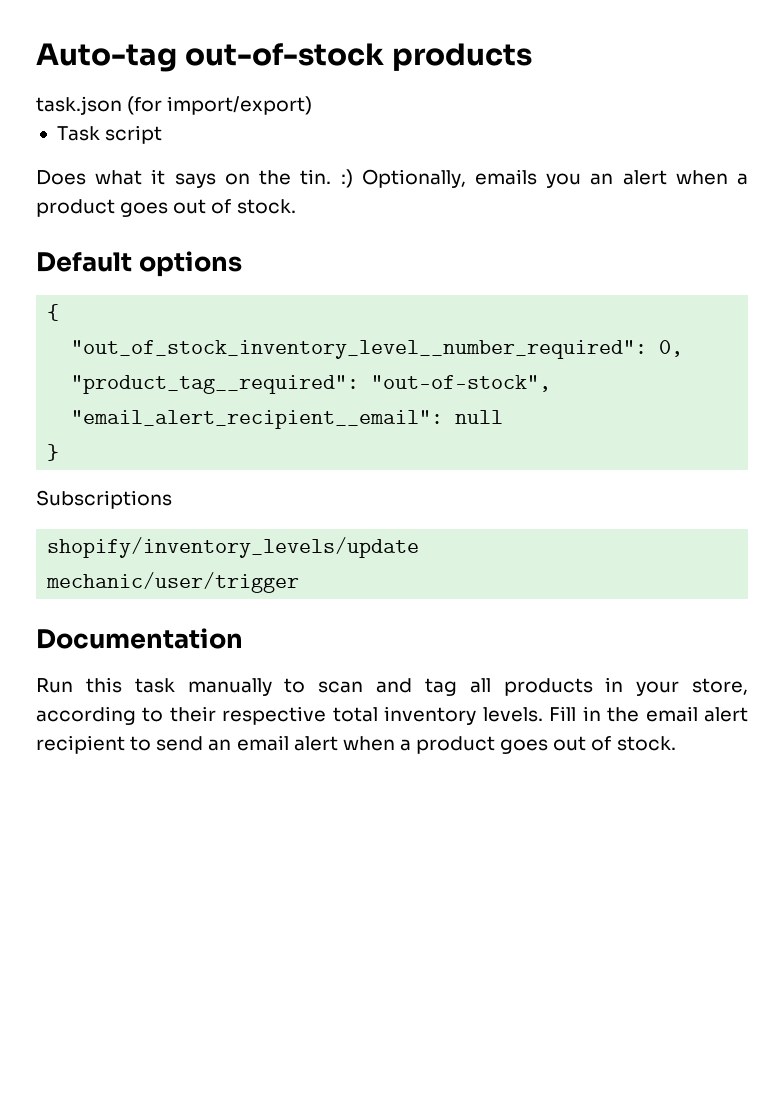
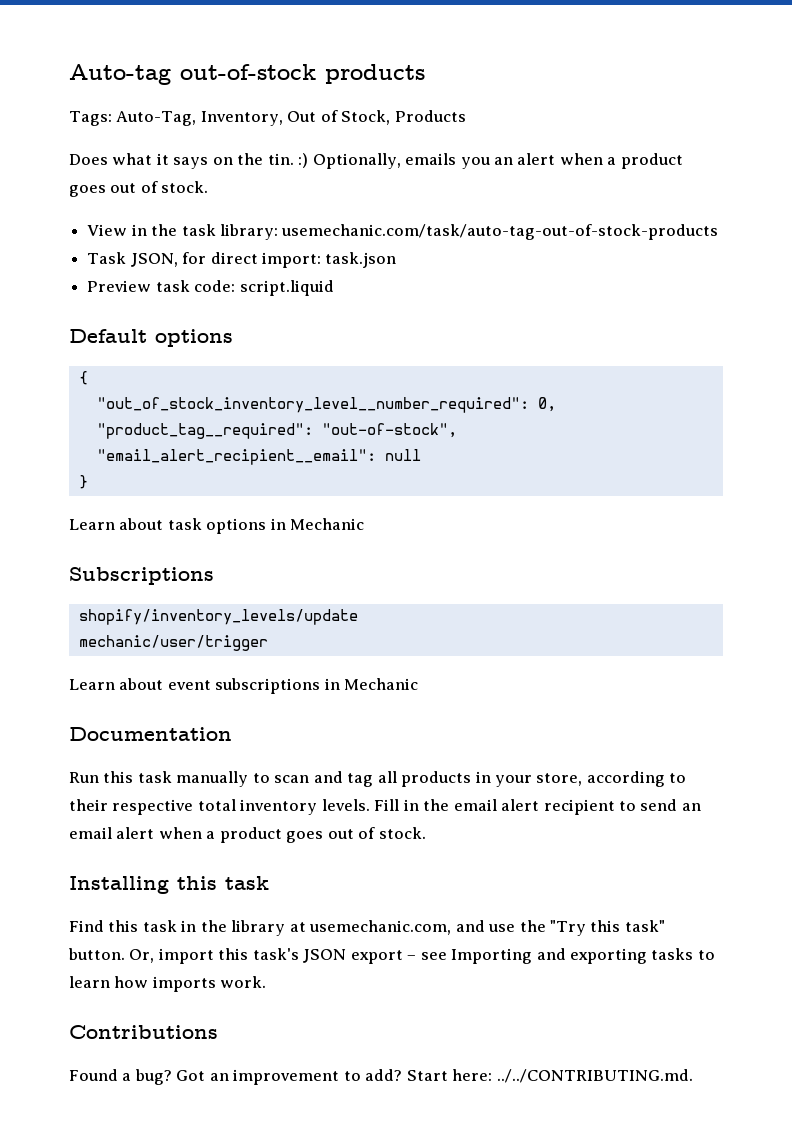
- task.json (for import/export)
- Task script
+ Tags: Auto-Tag, Inventory, Out of Stock, Products
+ View in the task library: usemechanic.com/task/auto-tag-out-of-stock-products
+ Task JSON, for direct import: task.json
+ Preview task code: script.liquid
+ Learn about task options in Mechanic
  Subscriptions
  shopify/inventory_levels/update
  mechanic/user/trigger
+ Learn about event subscriptions in Mechanic
+ Installing this task
+ Find this task in the library at usemechanic.com, and use the "Try this task" button. Or, import this task's JSON export – see Importing and exporting tasks to learn how imports work.
+ Contributions
+ Found a bug? Got an improvement to add? Start here: ../../CONTRIBUTING.md.

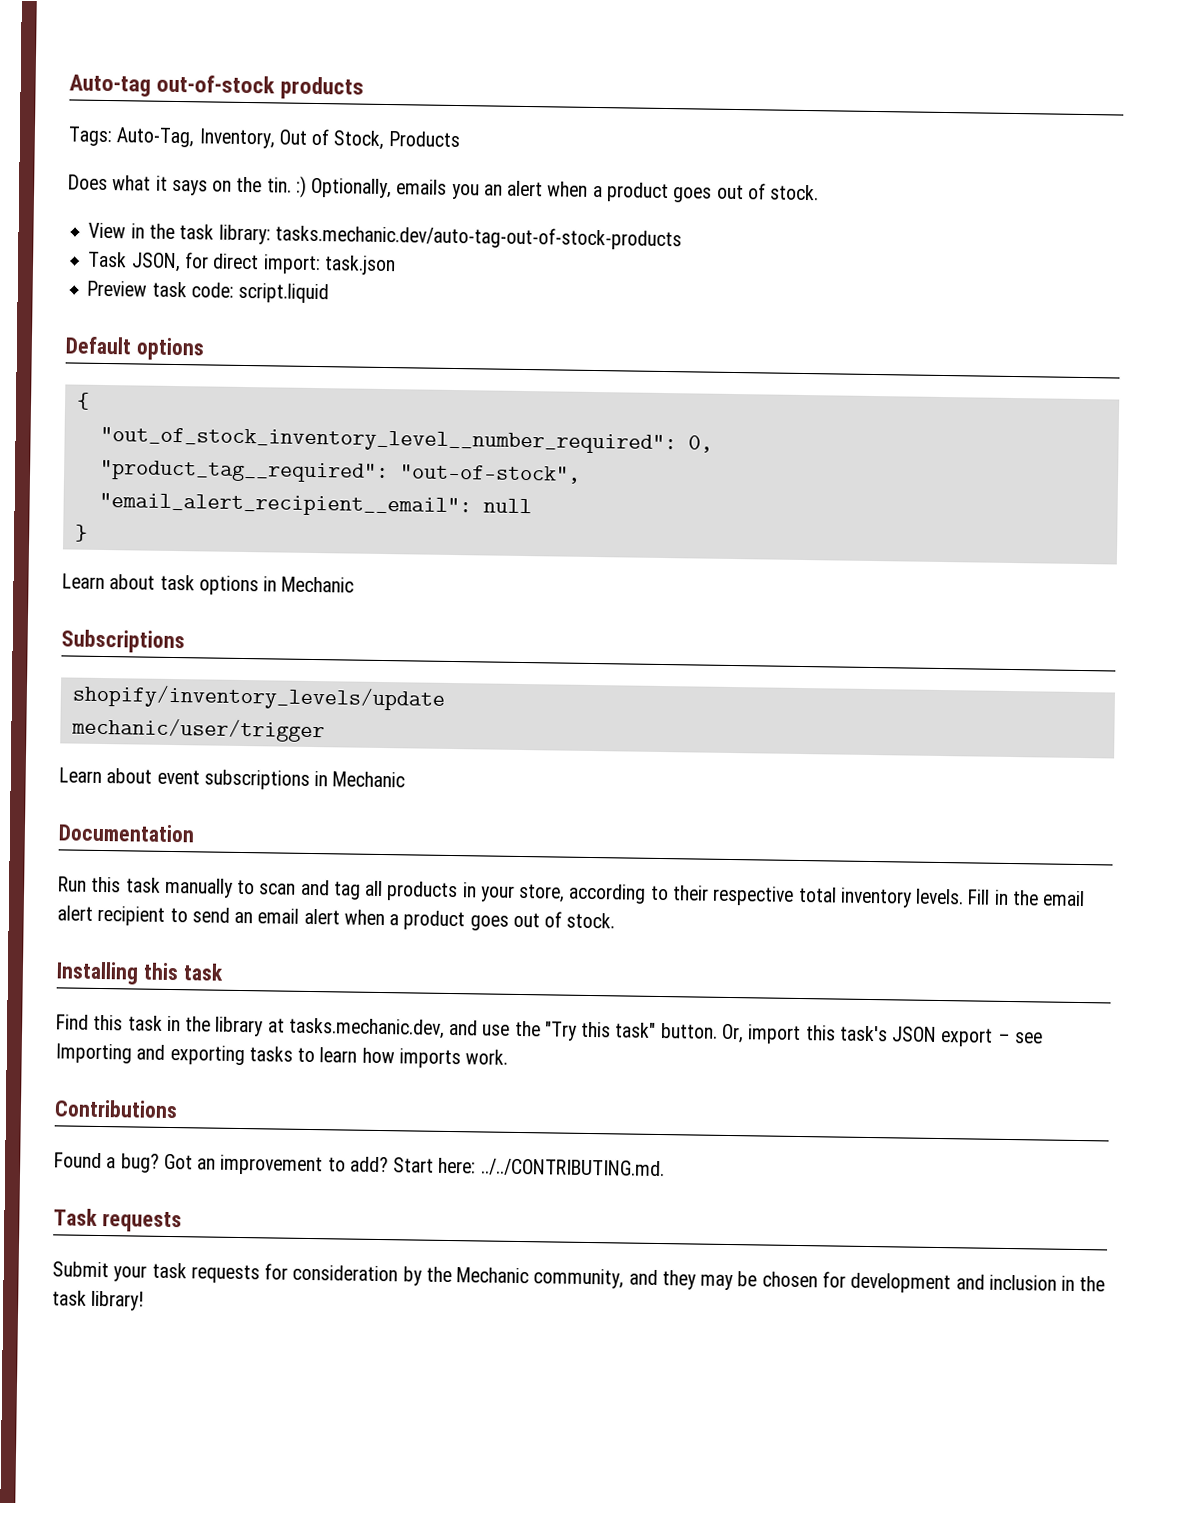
- View in the task library: usemechanic.com/task/auto-tag-out-of-stock-products
+ View in the task library: tasks.mechanic.dev/auto-tag-out-of-stock-products
- Find this task in the library at usemechanic.com, and use the "Try this task" button.
+ Find this task in the library at tasks.mechanic.dev, and use the "Try this task" button.
+ Task requests
+ Submit your task requests for consideration by the Mechanic community, and they may be chosen for development and inclusion in the task library!

